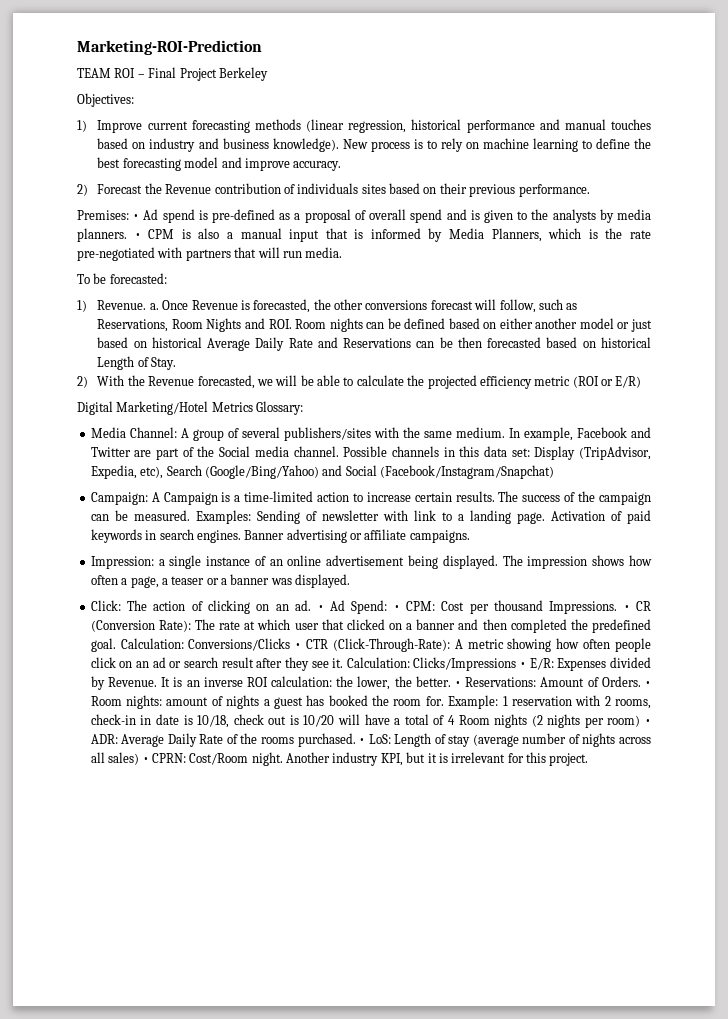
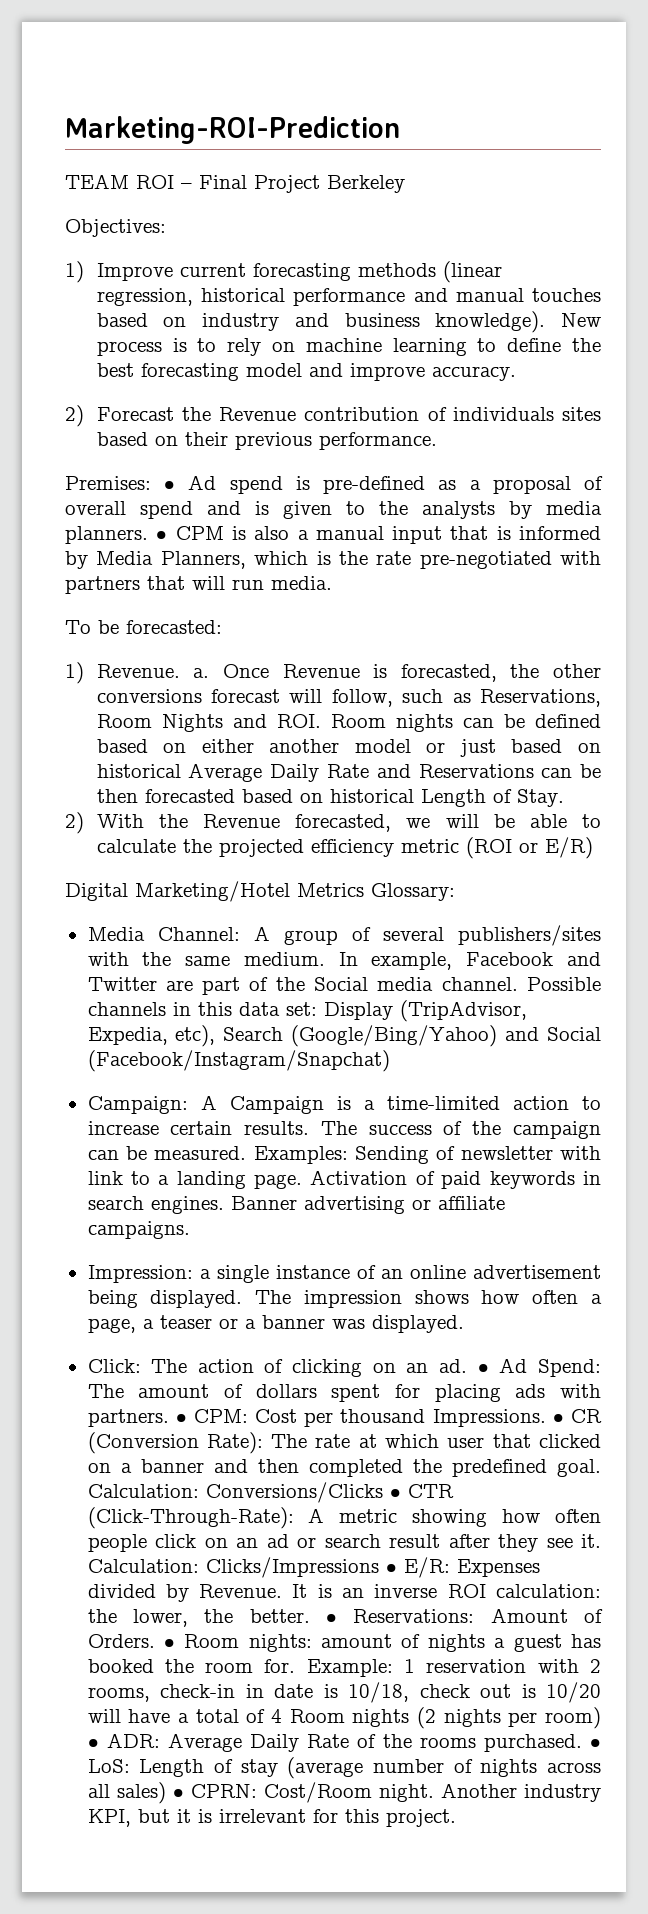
- • Ad Spend: • CPM: Cost per thousand Impressions.
+ • Ad Spend: The amount of dollars spent for placing ads with partners. • CPM: Cost per thousand Impressions.

